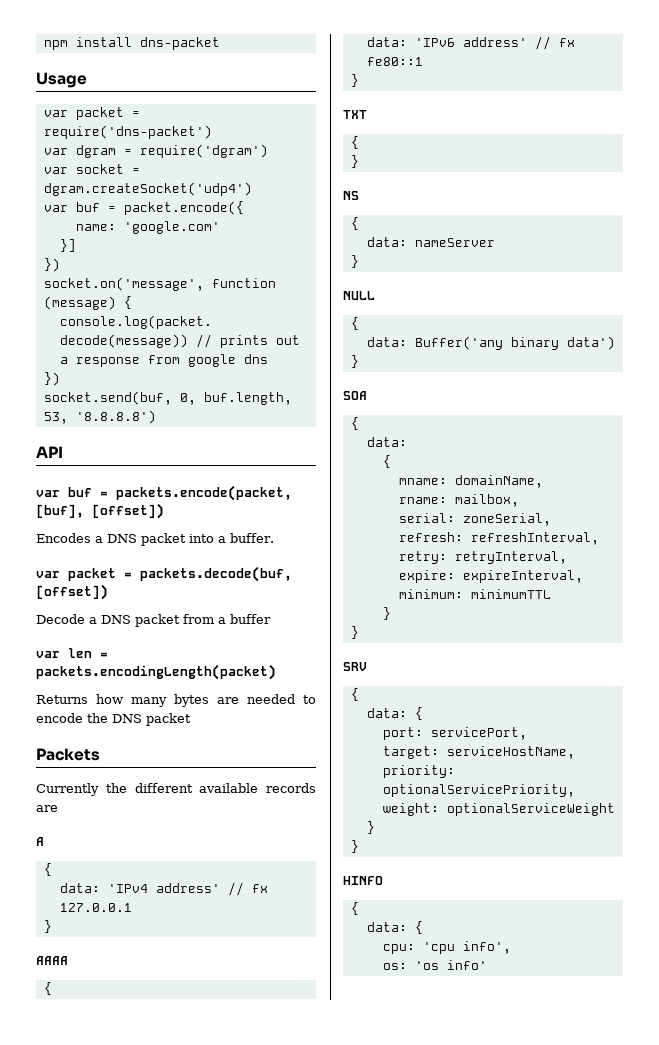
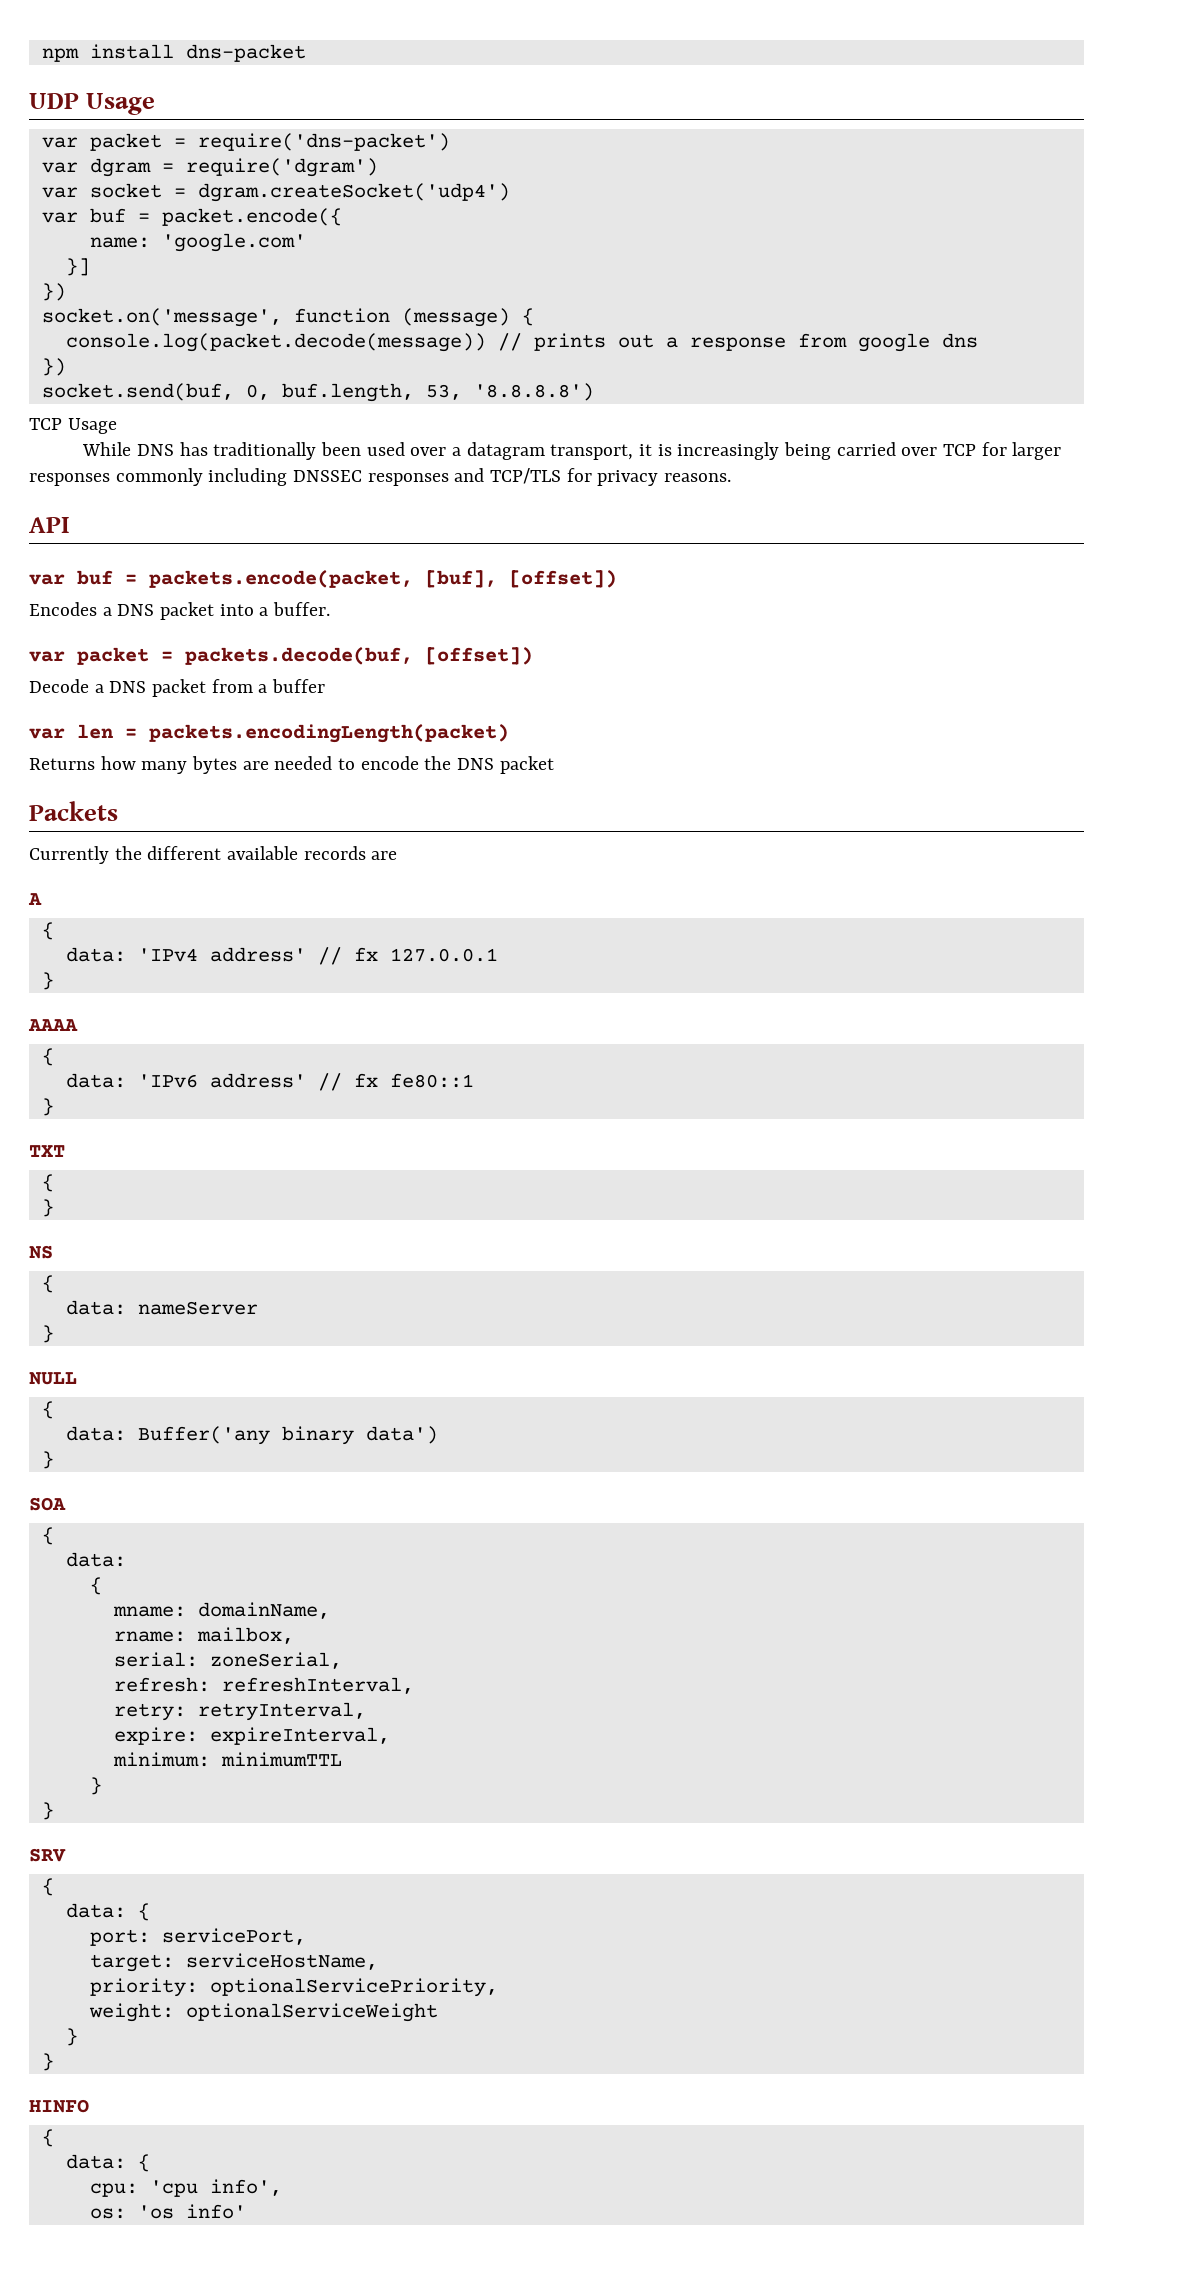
- Usage
+ UDP Usage
+ TCP Usage
+ While DNS has traditionally been used over a datagram transport, it is increasingly being carried over TCP for larger responses commonly including DNSSEC responses and TCP/TLS for privacy reasons.

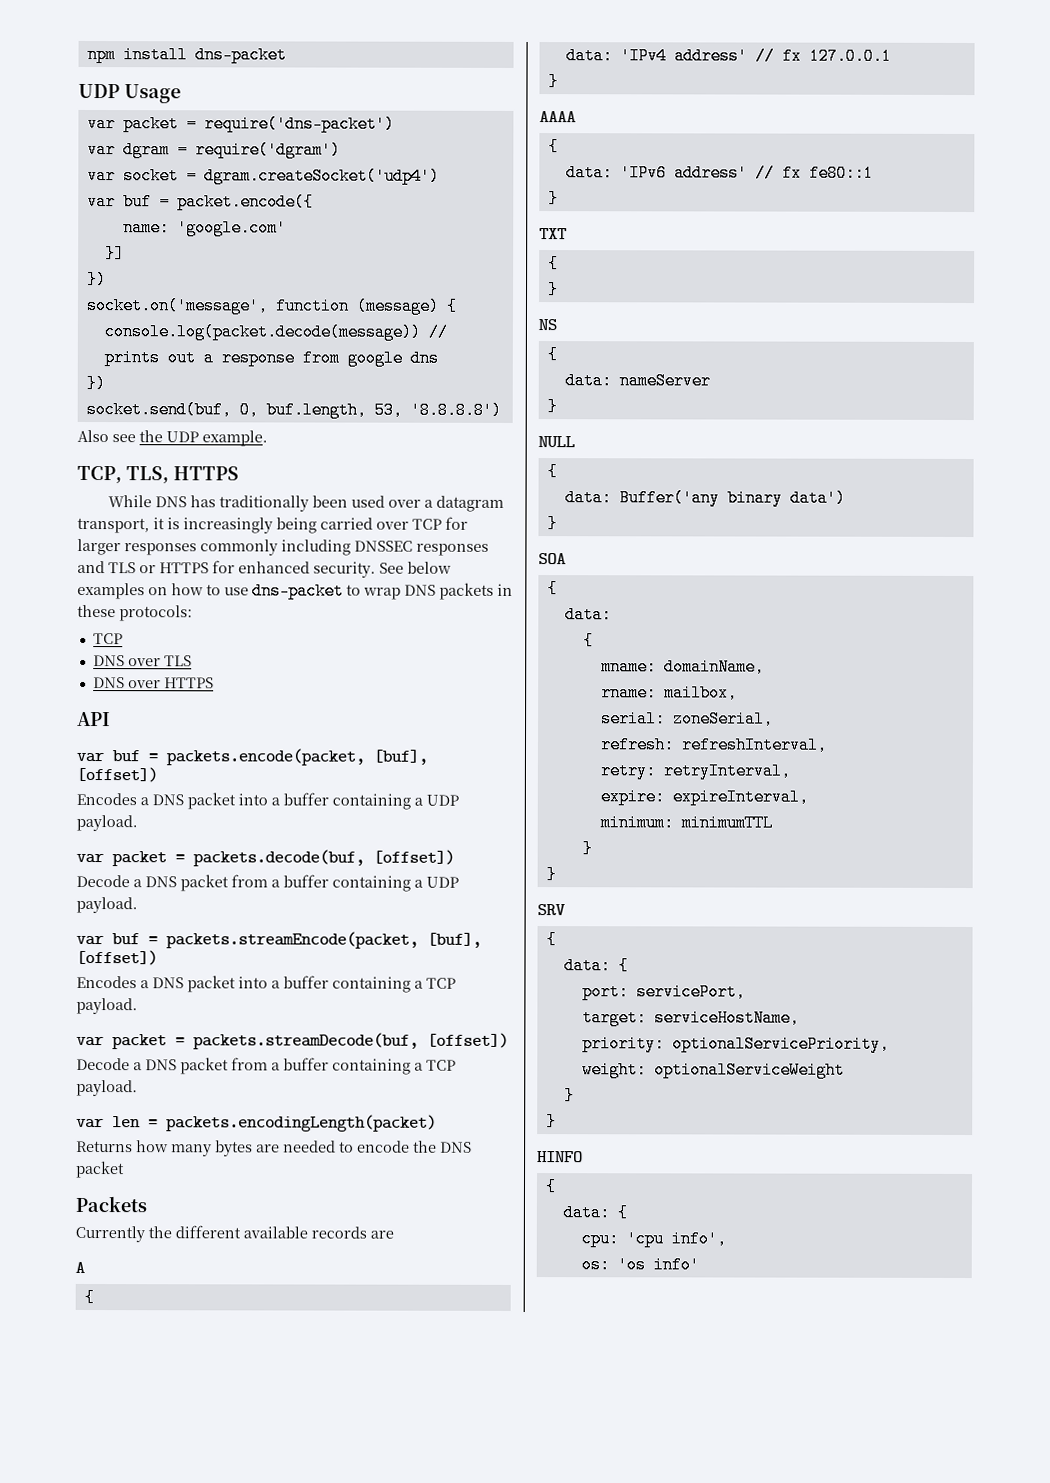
- TCP Usage
+ Also see the UDP example.
+ TCP, TLS, HTTPS
- While DNS has traditionally been used over a datagram transport, it is increasingly being carried over TCP for larger responses commonly including DNSSEC responses and TCP/TLS for privacy reasons.
+ While DNS has traditionally been used over a datagram transport, it is increasingly being carried over TCP for larger responses commonly including DNSSEC responses and TLS or HTTPS for enhanced security. See below examples on how to use dns-packet to wrap DNS packets in these protocols:
+ TCP
+ DNS over TLS
+ DNS over HTTPS
- Encodes a DNS packet into a buffer.
+ Encodes a DNS packet into a buffer containing a UDP payload.
- Decode a DNS packet from a buffer
+ Decode a DNS packet from a buffer containing a UDP payload.
+ var buf = packets.streamEncode(packet, [buf], [offset])
+ Encodes a DNS packet into a buffer containing a TCP payload.
+ var packet = packets.streamDecode(buf, [offset])
+ Decode a DNS packet from a buffer containing a TCP payload.

